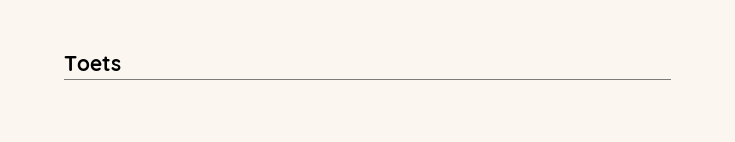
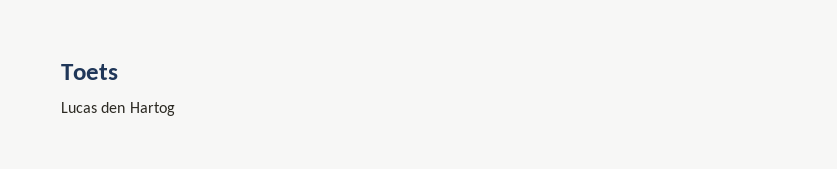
+ Lucas den Hartog

